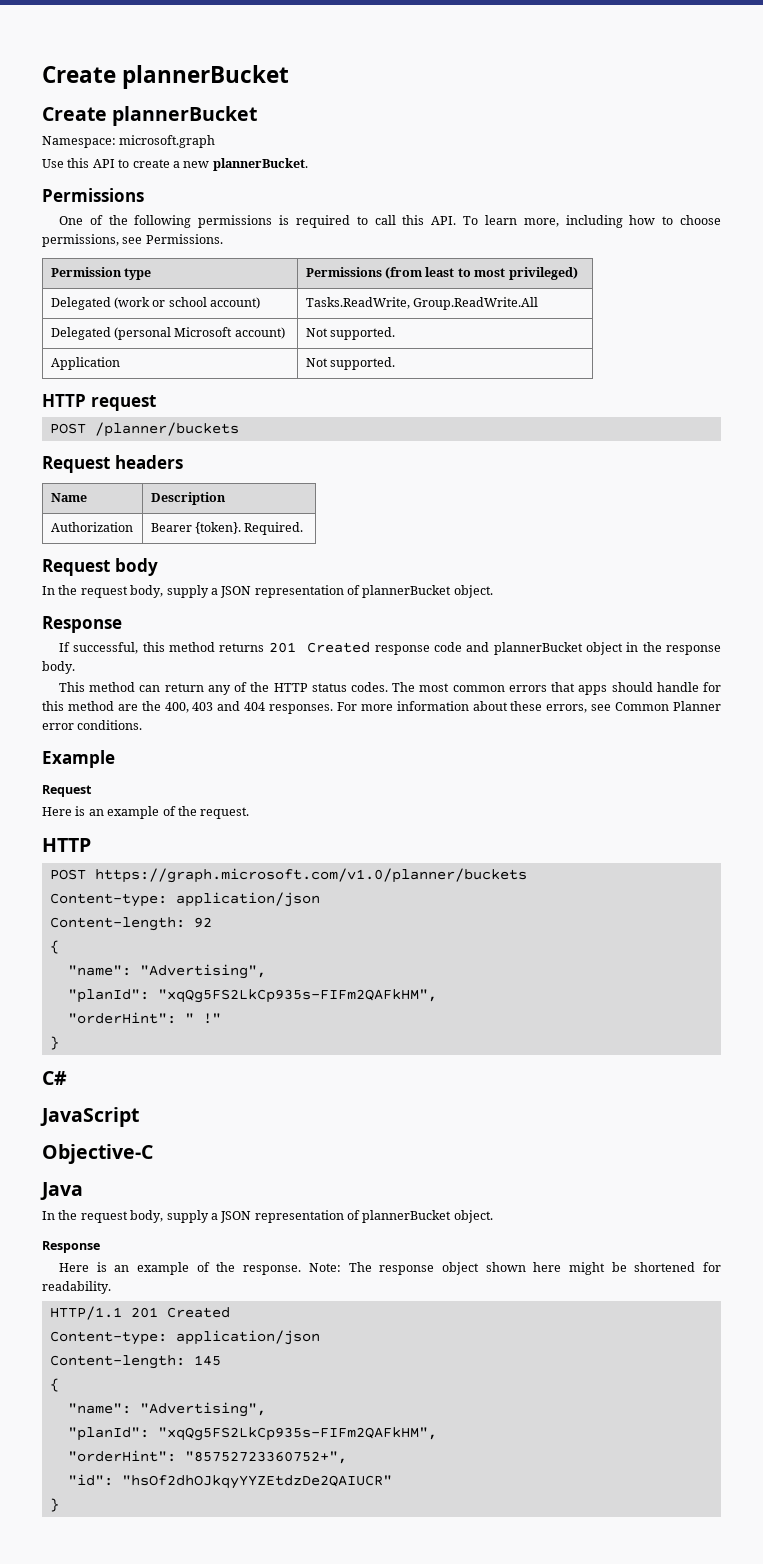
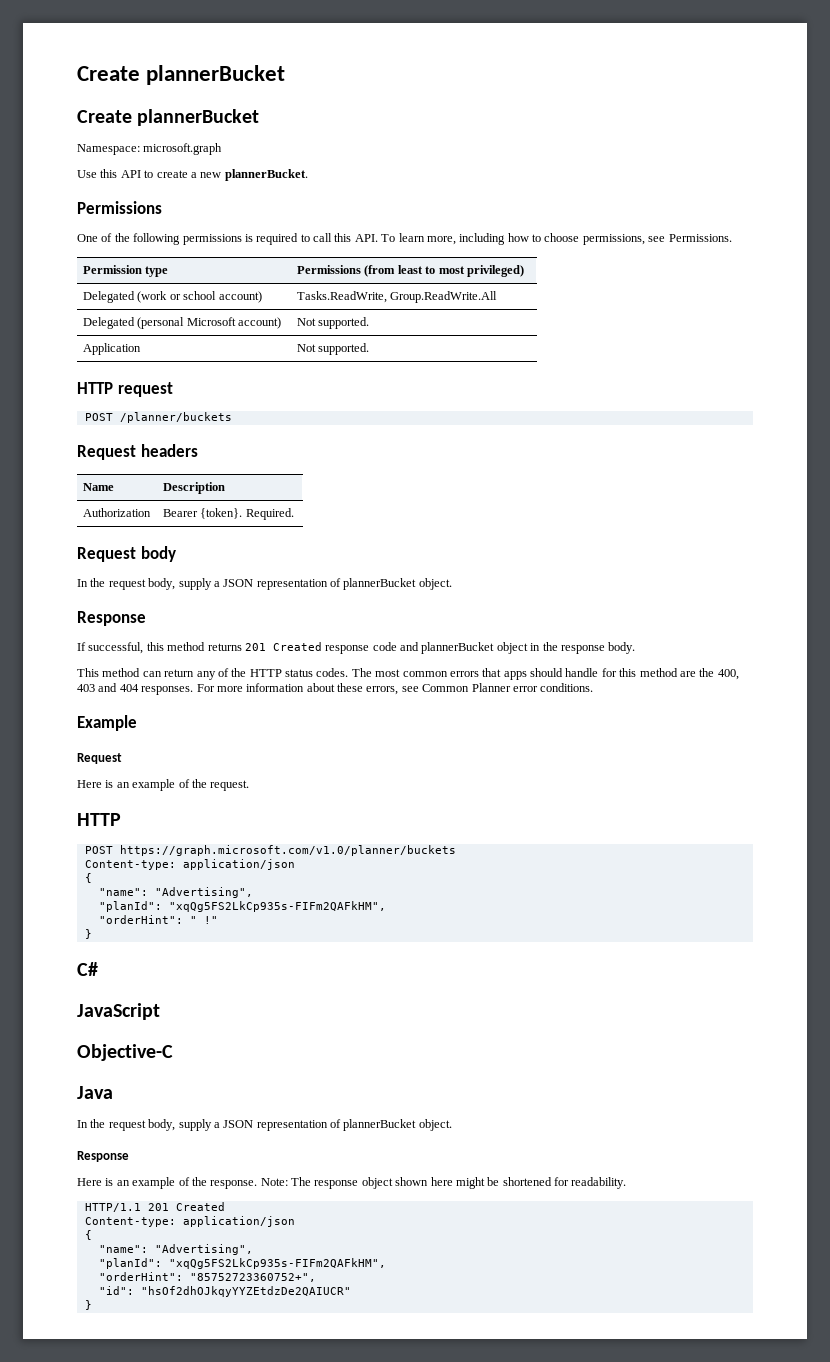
- Content-length: 92
- Content-length: 145

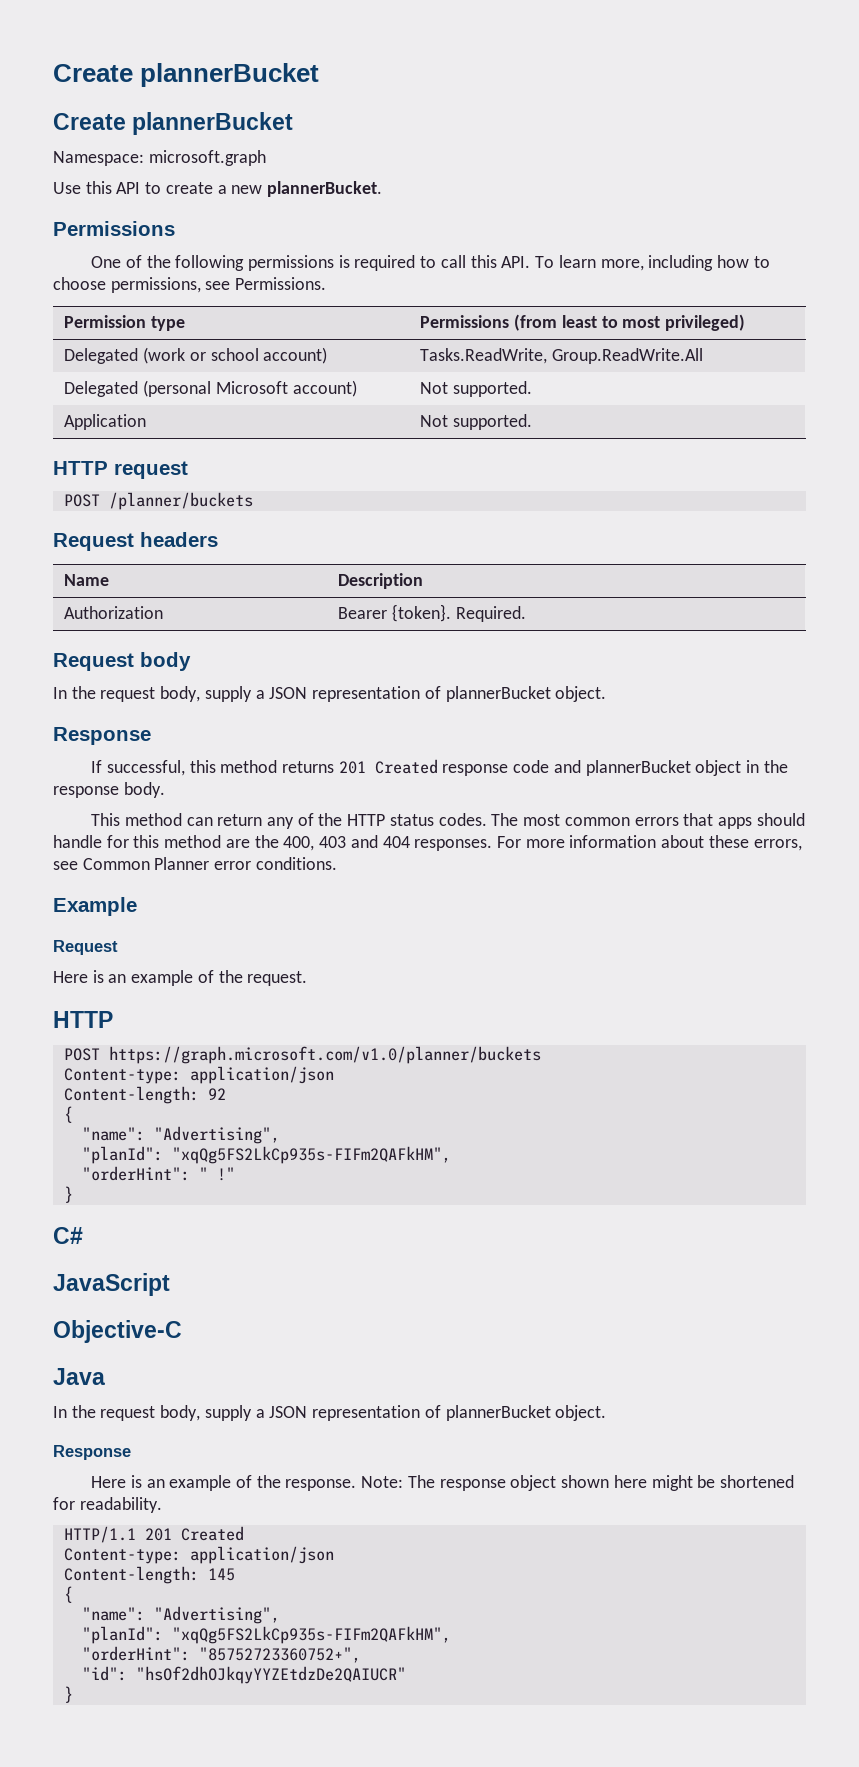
+ Content-length: 92
+ Content-length: 145

